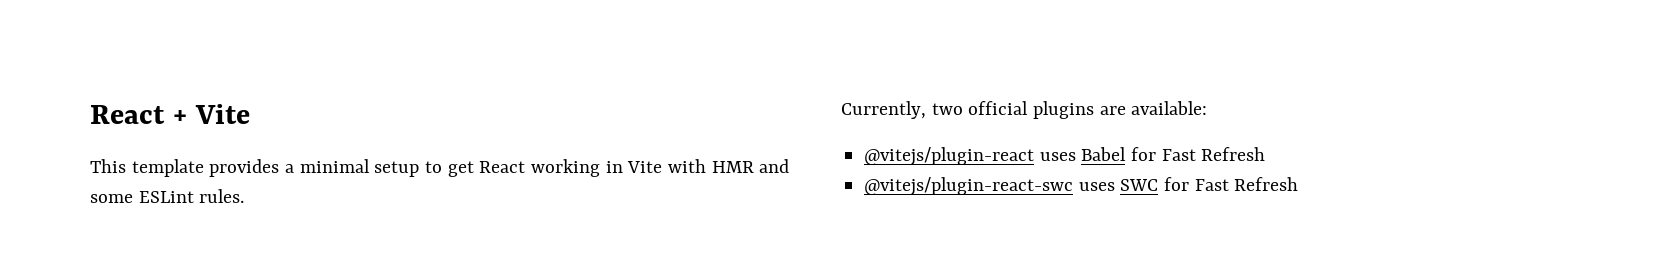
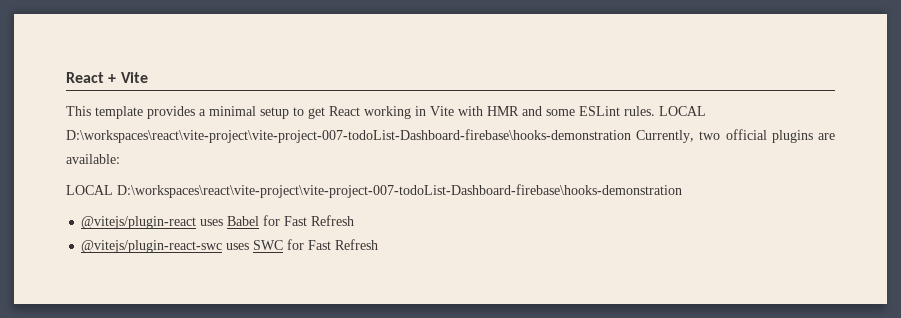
- This template provides a minimal setup to get React working in Vite with HMR and some ESLint rules.
- Currently, two official plugins are available:
+ This template provides a minimal setup to get React working in Vite with HMR and some ESLint rules. LOCAL D:\workspaces\react\vite-project\vite-project-007-todoList-Dashboard-firebase\hooks-demonstration Currently, two official plugins are available:
+ LOCAL D:\workspaces\react\vite-project\vite-project-007-todoList-Dashboard-firebase\hooks-demonstration

